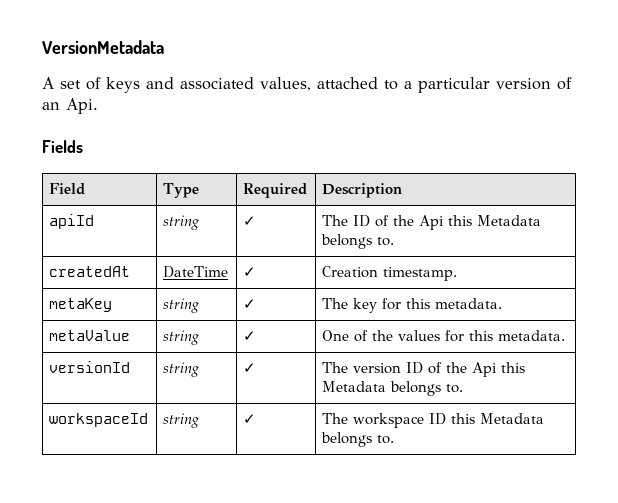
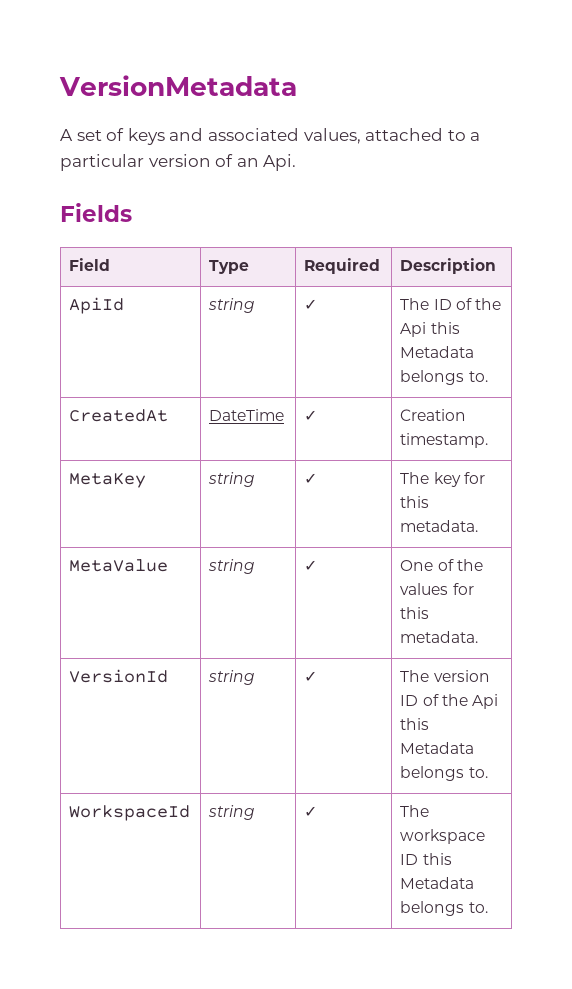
- apiId | string | ✓ | The ID of the Api this Metadata belongs to.
+ ApiId | string | ✓ | The ID of the Api this Metadata belongs to.
- createdAt | DateTime | ✓ | Creation timestamp.
+ CreatedAt | DateTime | ✓ | Creation timestamp.
- metaKey | string | ✓ | The key for this metadata.
+ MetaKey | string | ✓ | The key for this metadata.
- metaValue | string | ✓ | One of the values for this metadata.
+ MetaValue | string | ✓ | One of the values for this metadata.
- versionId | string | ✓ | The version ID of the Api this Metadata belongs to.
+ VersionId | string | ✓ | The version ID of the Api this Metadata belongs to.
- workspaceId | string | ✓ | The workspace ID this Metadata belongs to.
+ WorkspaceId | string | ✓ | The workspace ID this Metadata belongs to.

